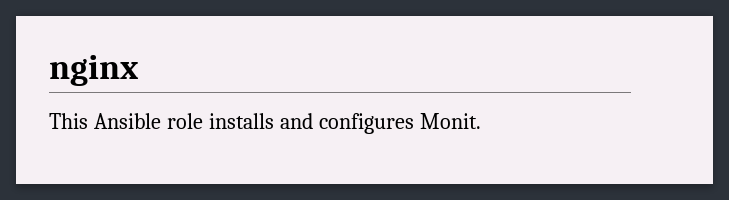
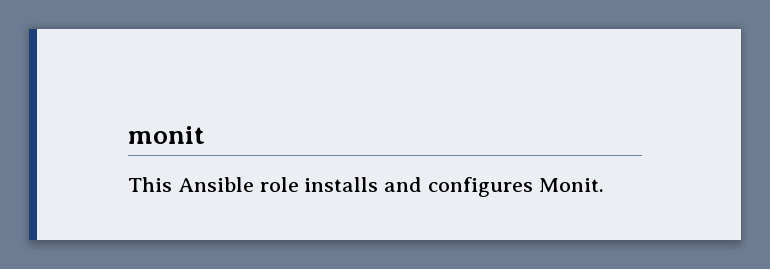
- nginx
+ monit

